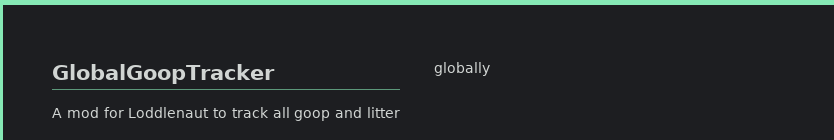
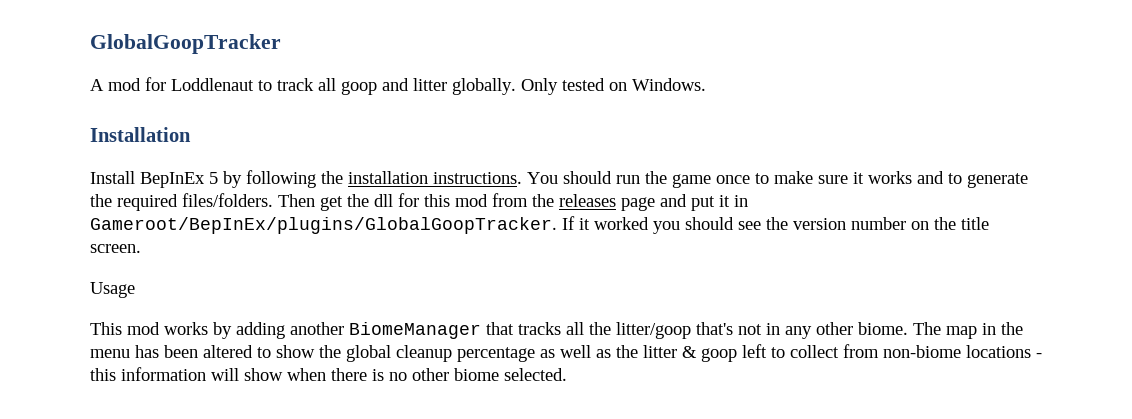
- A mod for Loddlenaut to track all goop and litter globally
+ A mod for Loddlenaut to track all goop and litter globally. Only tested on Windows.
+ Installation
+ Install BepInEx 5 by following the installation instructions. You should run the game once to make sure it works and to generate the required files/folders. Then get the dll for this mod from the releases page and put it in Gameroot/BepInEx/plugins/GlobalGoopTracker. If it worked you should see the version number on the title screen.
+ Usage
+ This mod works by adding another BiomeManager that tracks all the litter/goop that's not in any other biome. The map in the menu has been altered to show the global cleanup percentage as well as the litter & goop left to collect from non-biome locations - this information will show when there is no other biome selected.

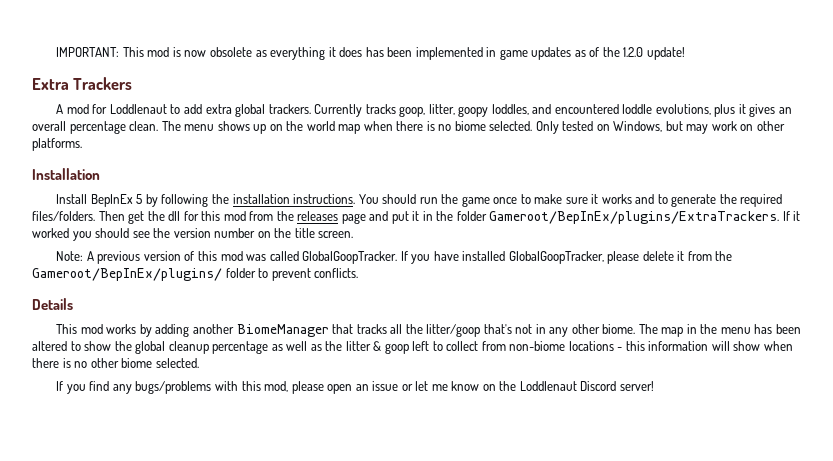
- GlobalGoopTracker
+ IMPORTANT: This mod is now obsolete as everything it does has been implemented in game updates as of the 1.2.0 update!
+ Extra Trackers
- A mod for Loddlenaut to track all goop and litter globally. Only tested on Windows.
+ A mod for Loddlenaut to add extra global trackers. Currently tracks goop, litter, goopy loddles, and encountered loddle evolutions, plus it gives an overall percentage clean. The menu shows up on the world map when there is no biome selected. Only tested on Windows, but may work on other platforms.
- Then get the dll for this mod from the releases page and put it in Gameroot/BepInEx/plugins/GlobalGoopTracker.
+ Then get the dll for this mod from the releases page and put it in the folder Gameroot/BepInEx/plugins/ExtraTrackers.
- Usage
+ Note: A previous version of this mod was called GlobalGoopTracker. If you have installed GlobalGoopTracker, please delete it from the Gameroot/BepInEx/plugins/ folder to prevent conflicts.
+ Details
+ If you find any bugs/problems with this mod, please open an issue or let me know on the Loddlenaut Discord server!

